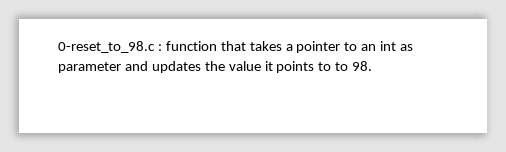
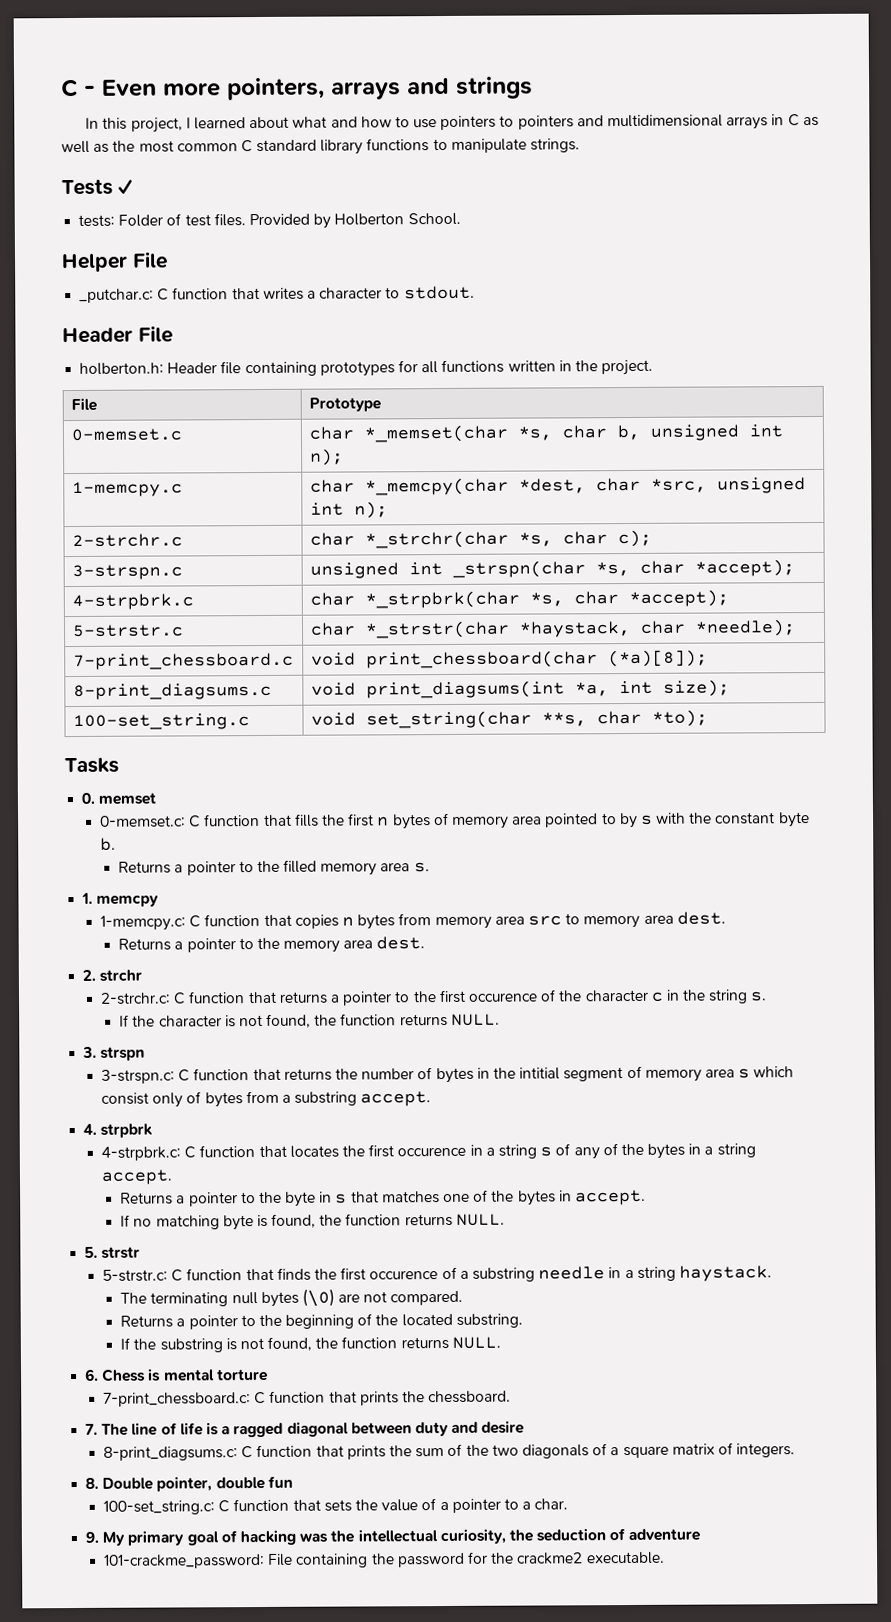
- 0-reset_to_98.c : function that takes a pointer to an int as parameter and updates the value it points to to 98.
+ C - Even more pointers, arrays and strings
+ In this project, I learned about what and how to use pointers to pointers and multidimensional arrays in C as well as the most common C standard library functions to manipulate strings.
+ Tests ✓
+ tests: Folder of test files. Provided by Holberton School.
+ Helper File
+ _putchar.c: C function that writes a character to stdout.
+ Header File
+ holberton.h: Header file containing prototypes for all functions written in the project.
+ File | Prototype
+ 0-memset.c | char *_memset(char *s, char b, unsigned int n);
+ 1-memcpy.c | char *_memcpy(char *dest, char *src, unsigned int n);
+ 2-strchr.c | char *_strchr(char *s, char c);
+ 3-strspn.c | unsigned int _strspn(char *s, char *accept);
+ 4-strpbrk.c | char *_strpbrk(char *s, char *accept);
+ 5-strstr.c | char *_strstr(char *haystack, char *needle);
+ 7-print_chessboard.c | void print_chessboard(char (*a)[8]);
+ 8-print_diagsums.c | void print_diagsums(int *a, int size);
+ 100-set_string.c | void set_string(char **s, char *to);
+ Tasks
+ 0. memset
+ 0-memset.c: C function that fills the first n bytes of memory area pointed to by s with the constant byte b.
+ Returns a pointer to the filled memory area s.
+ 1. memcpy
+ 1-memcpy.c: C function that copies n bytes from memory area src to memory area dest.
+ Returns a pointer to the memory area dest.
+ 2. strchr
+ 2-strchr.c: C function that returns a pointer to the first occurence of the character c in the string s.
+ If the character is not found, the function returns NULL.
+ 3. strspn
+ 3-strspn.c: C function that returns the number of bytes in the intitial segment of memory area s which consist only of bytes from a substring accept.
+ 4. strpbrk
+ 4-strpbrk.c: C function that locates the first occurence in a string s of any of the bytes in a string accept.
+ Returns a pointer to the byte in s that matches one of the bytes in accept.
+ If no matching byte is found, the function returns NULL.
+ 5. strstr
+ 5-strstr.c: C function that finds the first occurence of a substring needle in a string haystack.
+ The terminating null bytes (\0) are not compared.
+ Returns a pointer to the beginning of the located substring.
+ If the substring is not found, the function returns NULL.
+ 6. Chess is mental torture
+ 7-print_chessboard.c: C function that prints the chessboard.
+ 7. The line of life is a ragged diagonal between duty and desire
+ 8-print_diagsums.c: C function that prints the sum of the two diagonals of a square matrix of integers.
+ 8. Double pointer, double fun
+ 100-set_string.c: C function that sets the value of a pointer to a char.
+ 9. My primary goal of hacking was the intellectual curiosity, the seduction of adventure
+ 101-crackme_password: File containing the password for the crackme2 executable.

